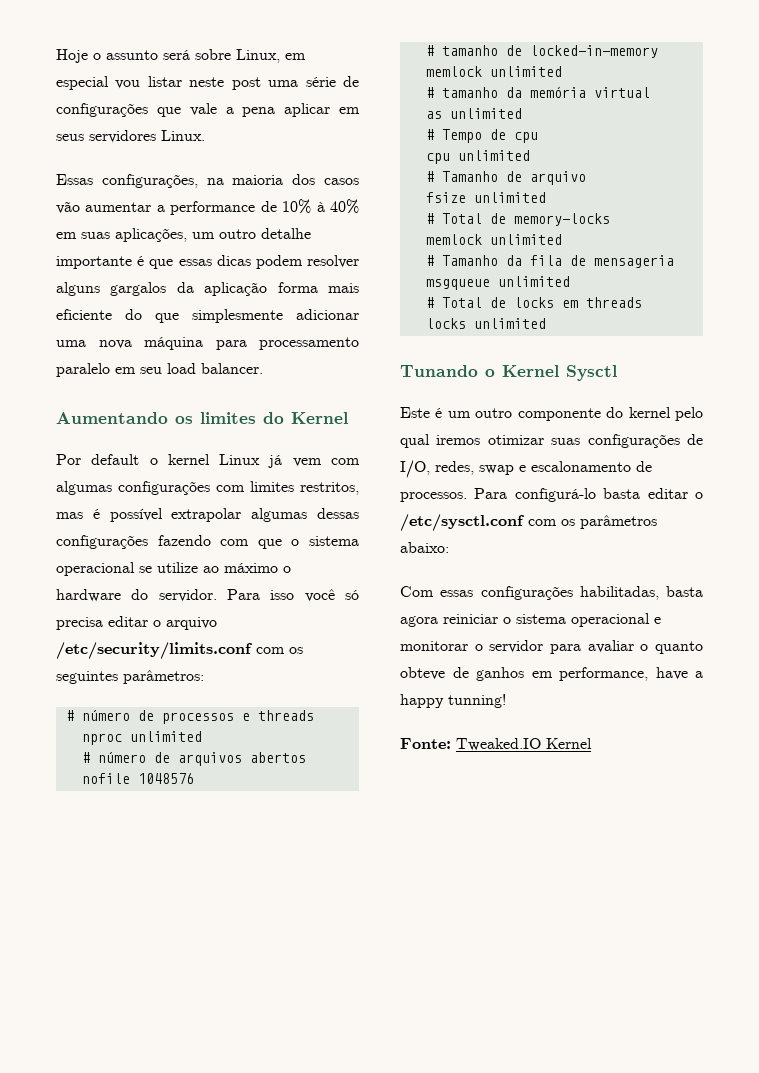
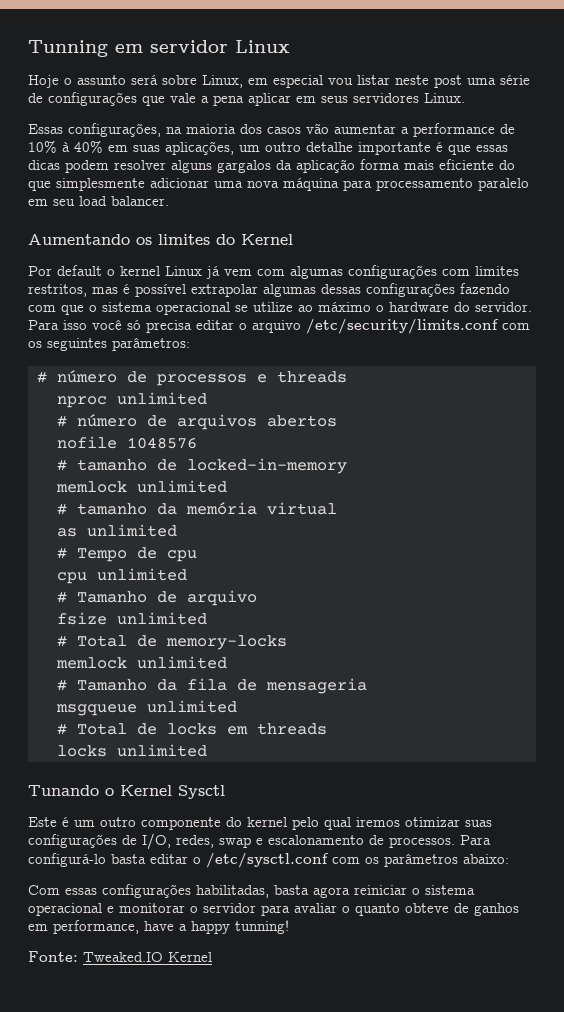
+ Tunning em servidor Linux

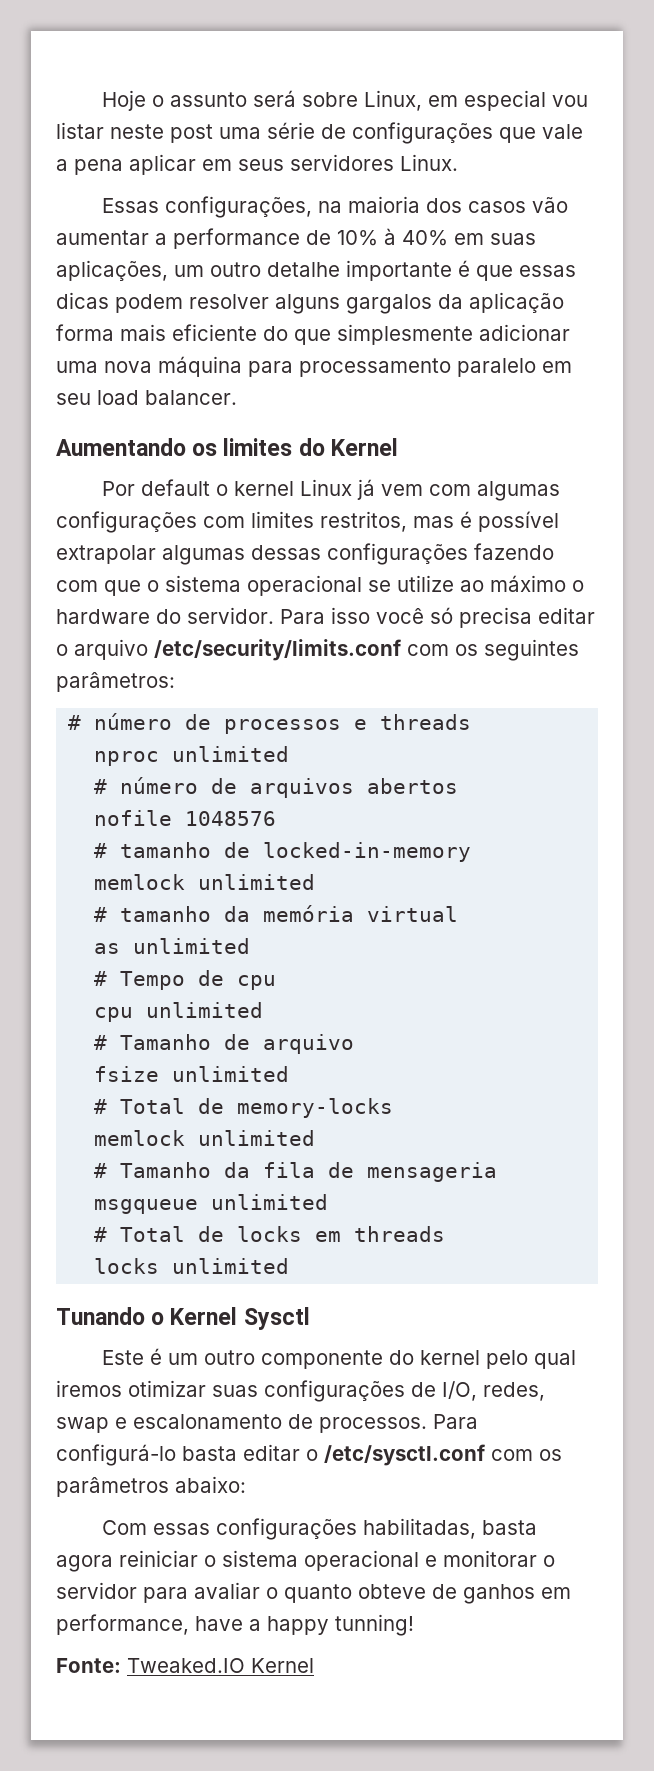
- Tunning em servidor Linux

